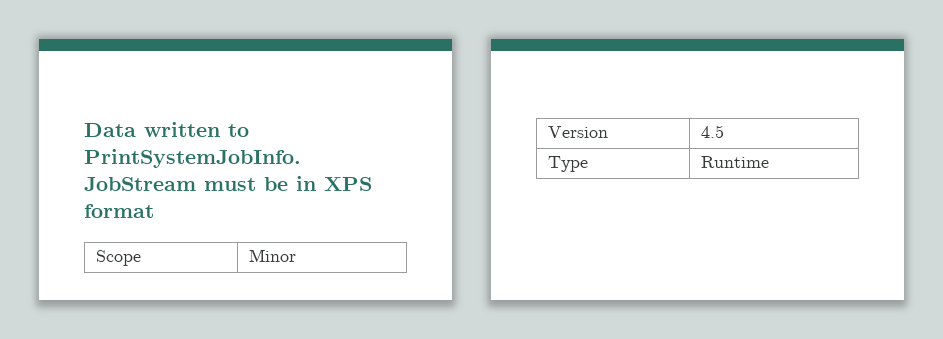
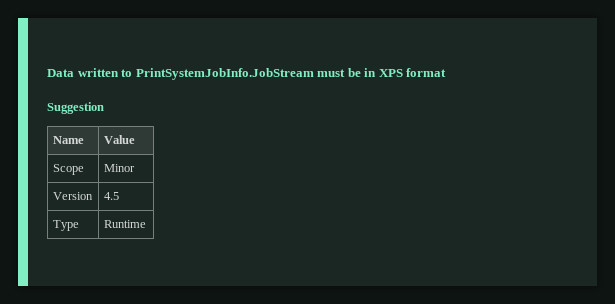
+ Suggestion
+ Name | Value

